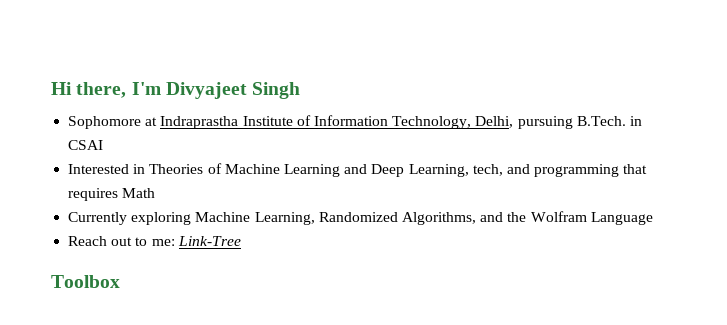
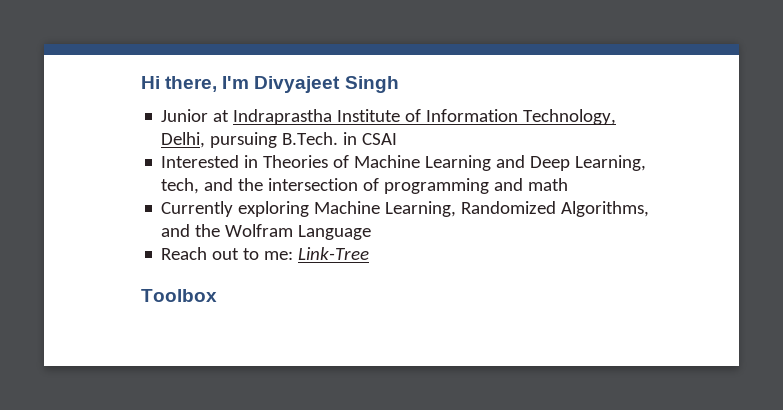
- Sophomore at Indraprastha Institute of Information Technology, Delhi, pursuing B.Tech. in CSAI
+ Junior at Indraprastha Institute of Information Technology, Delhi, pursuing B.Tech. in CSAI
- Interested in Theories of Machine Learning and Deep Learning, tech, and programming that requires Math
+ Interested in Theories of Machine Learning and Deep Learning, tech, and the intersection of programming and math

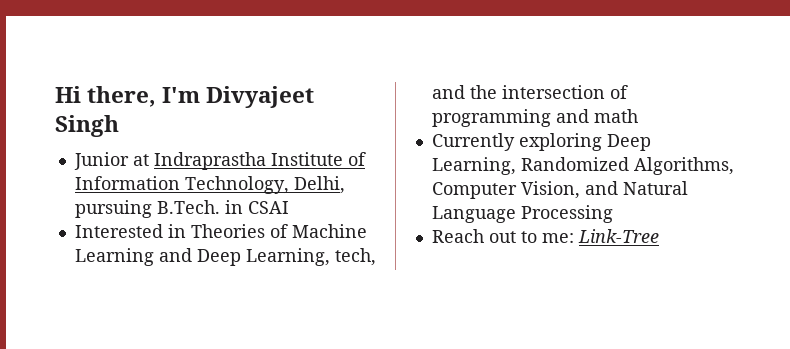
- Currently exploring Machine Learning, Randomized Algorithms, and the Wolfram Language
+ Currently exploring Deep Learning, Randomized Algorithms, Computer Vision, and Natural Language Processing
- Toolbox

